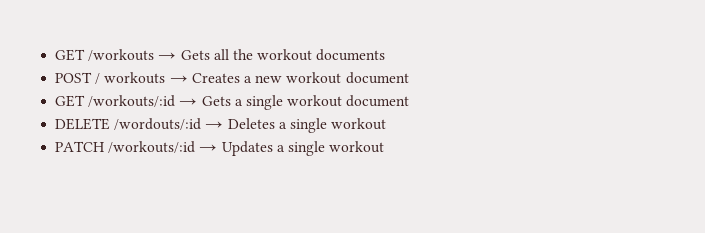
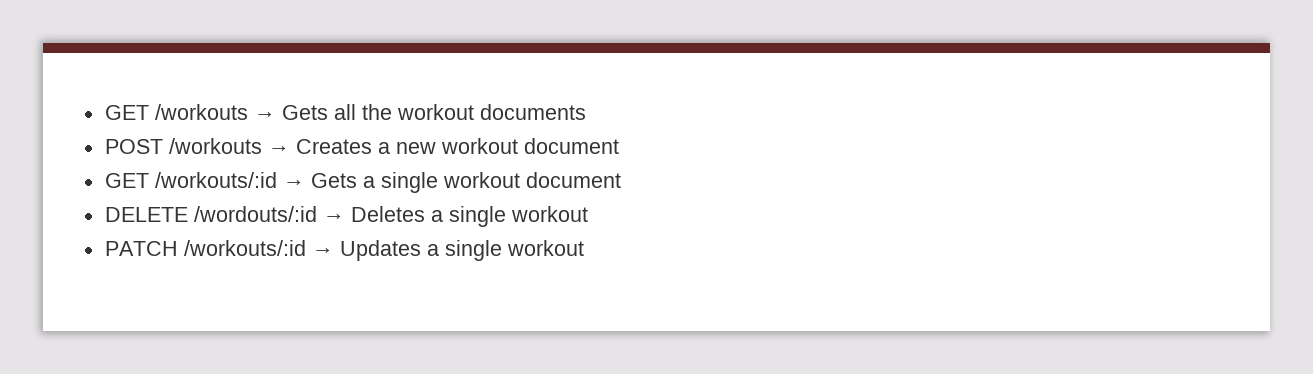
- POST / workouts → Creates a new workout document
+ POST /workouts → Creates a new workout document

